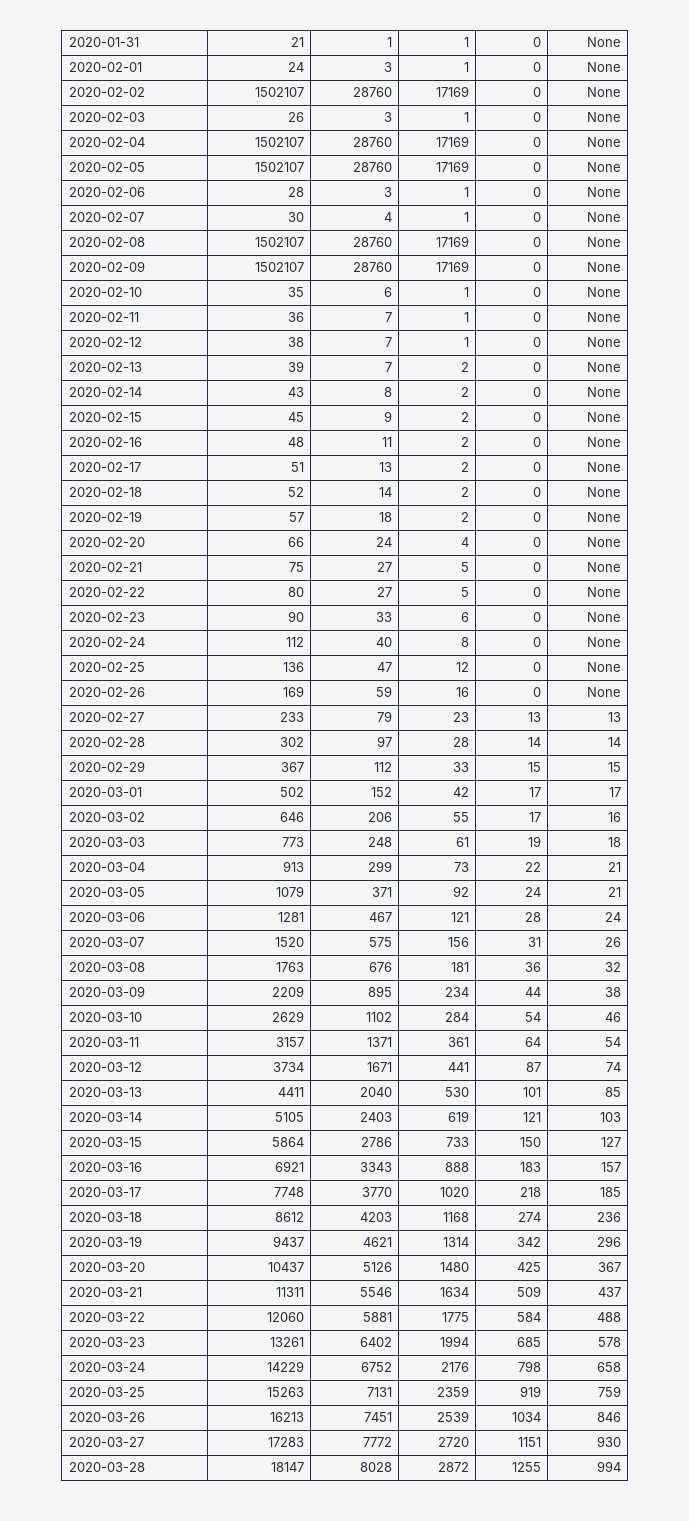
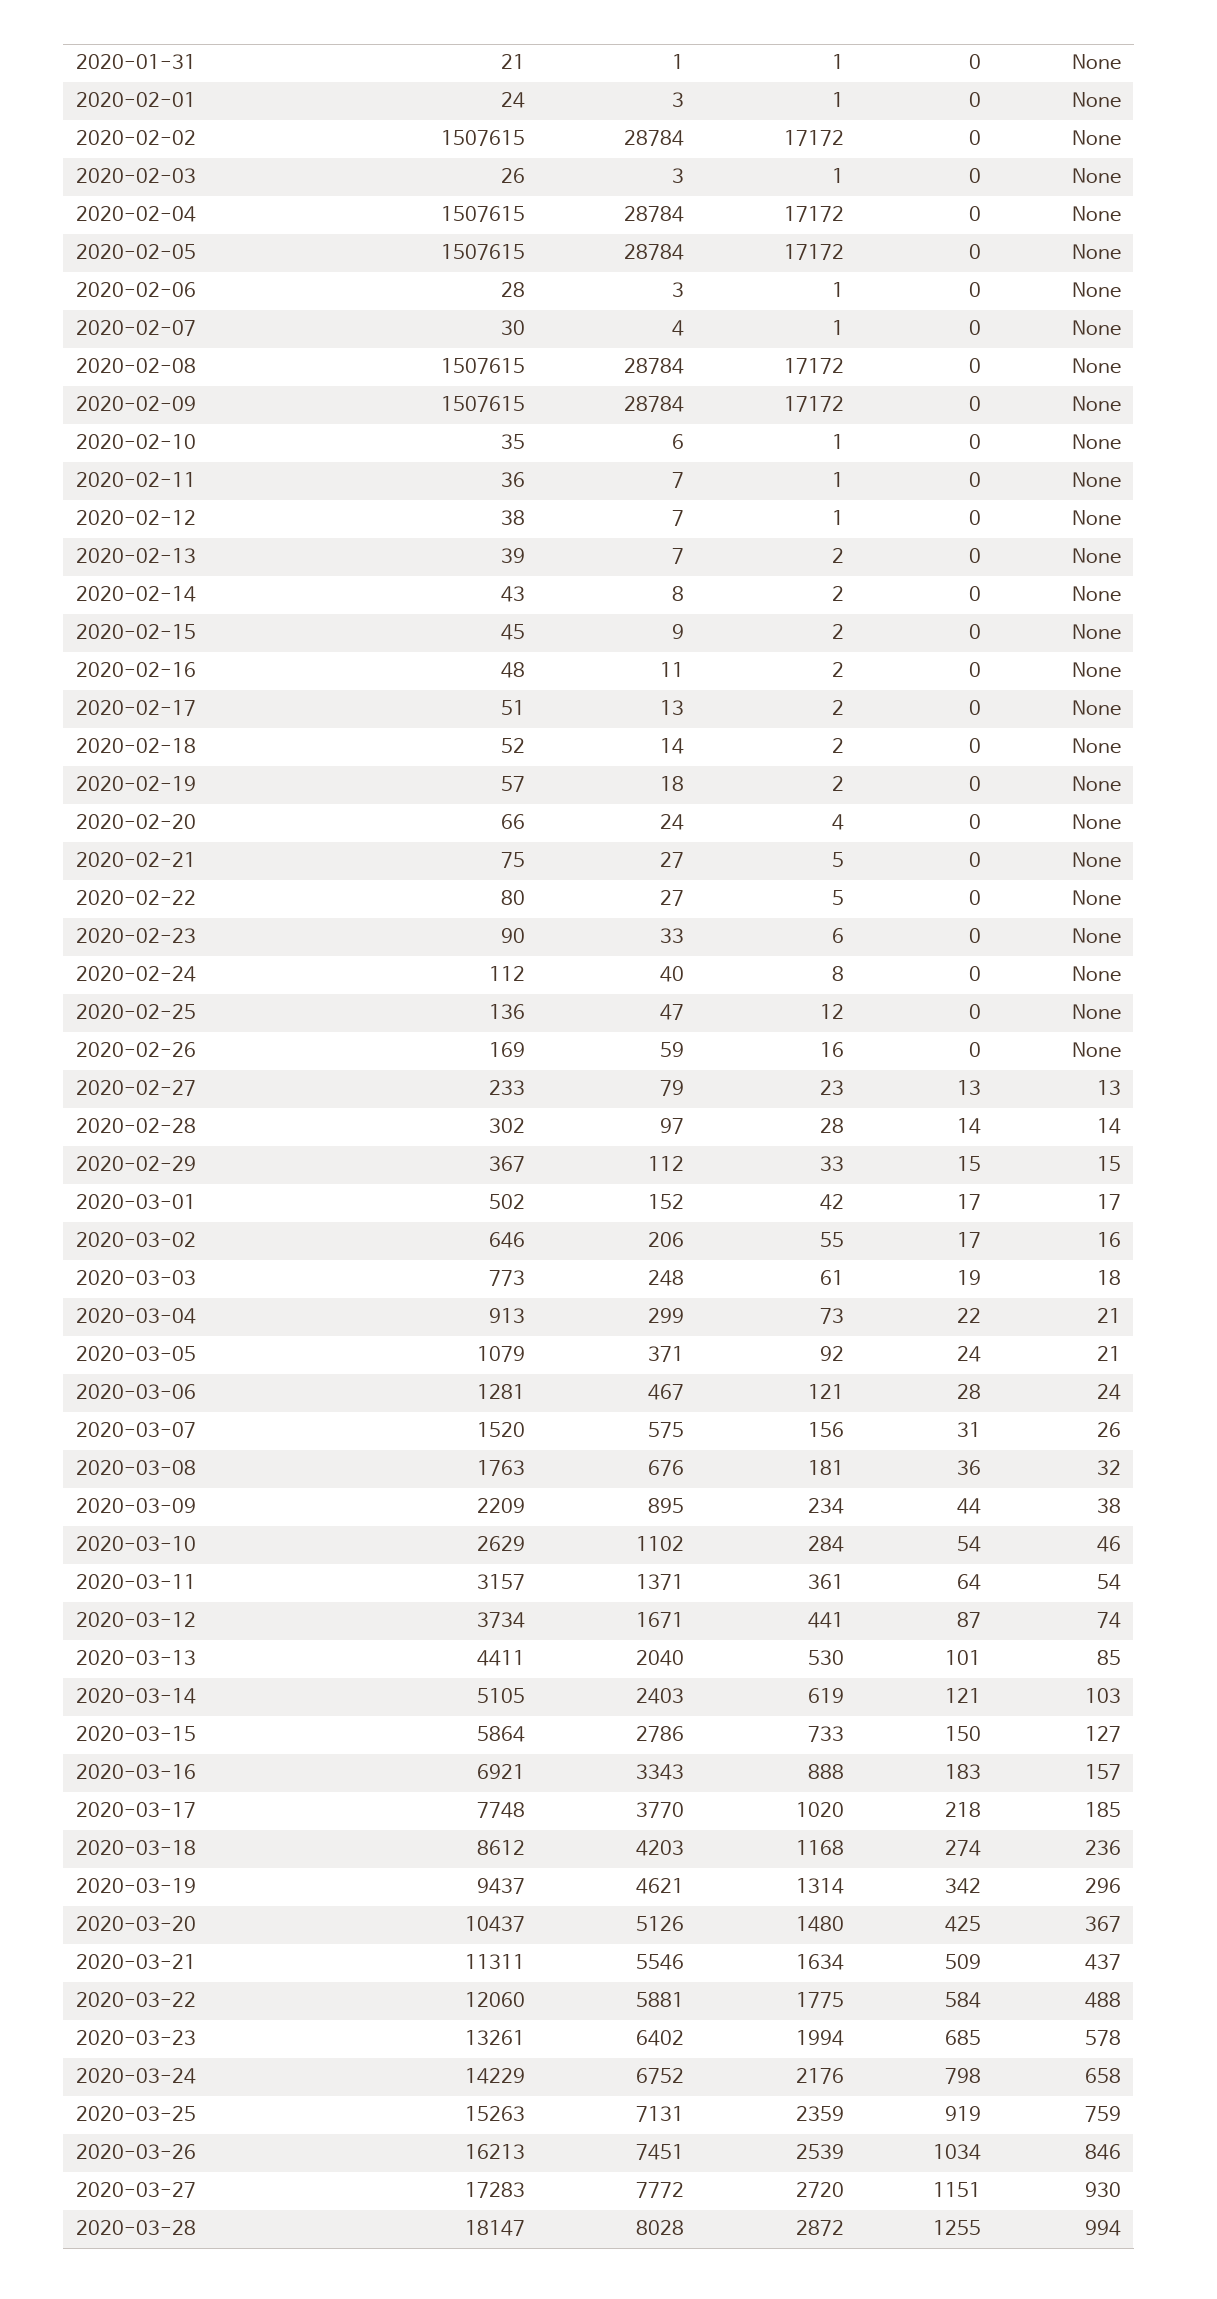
- 2020-02-02 | 1502107 | 28760 | 17169 | 0 | None
+ 2020-02-02 | 1507615 | 28784 | 17172 | 0 | None
- 2020-02-04 | 1502107 | 28760 | 17169 | 0 | None
+ 2020-02-04 | 1507615 | 28784 | 17172 | 0 | None
- 2020-02-05 | 1502107 | 28760 | 17169 | 0 | None
+ 2020-02-05 | 1507615 | 28784 | 17172 | 0 | None
- 2020-02-08 | 1502107 | 28760 | 17169 | 0 | None
+ 2020-02-08 | 1507615 | 28784 | 17172 | 0 | None
- 2020-02-09 | 1502107 | 28760 | 17169 | 0 | None
+ 2020-02-09 | 1507615 | 28784 | 17172 | 0 | None

